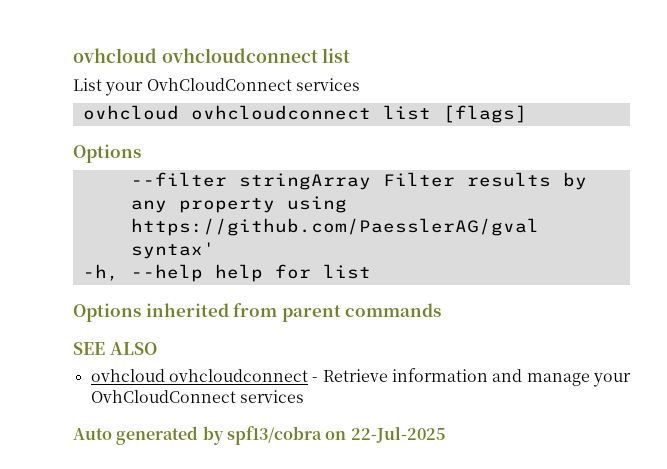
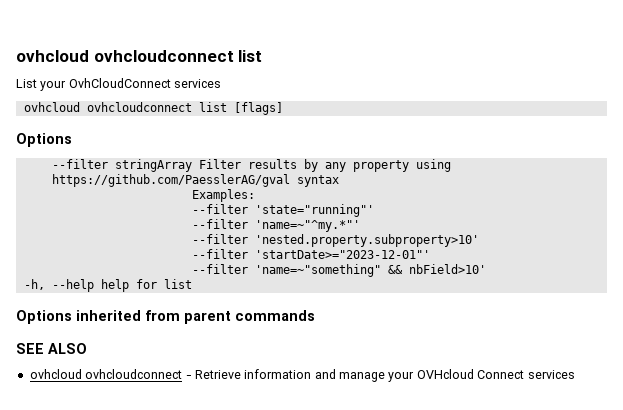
- --filter stringArray Filter results by any property using https://github.com/PaesslerAG/gval syntax'
+ --filter stringArray Filter results by any property using https://github.com/PaesslerAG/gval syntax
+ Examples:
+ --filter 'state="running"'
+ --filter 'name=~"^my.*"'
+ --filter 'nested.property.subproperty>10'
+ --filter 'startDate>="2023-12-01"'
+ --filter 'name=~"something" && nbField>10'
- ovhcloud ovhcloudconnect - Retrieve information and manage your OvhCloudConnect services
- Auto generated by spf13/cobra on 22-Jul-2025
+ ovhcloud ovhcloudconnect - Retrieve information and manage your OVHcloud Connect services

